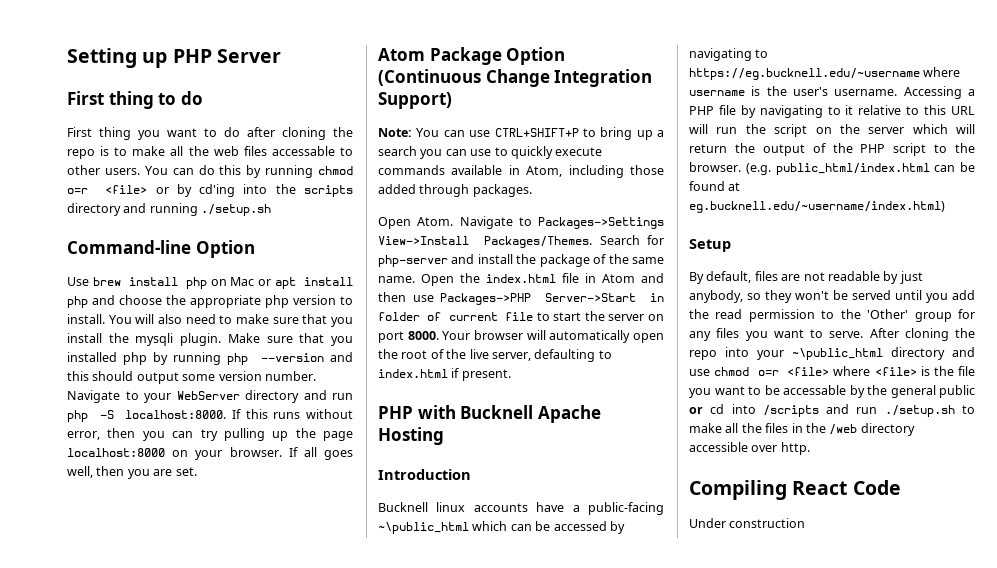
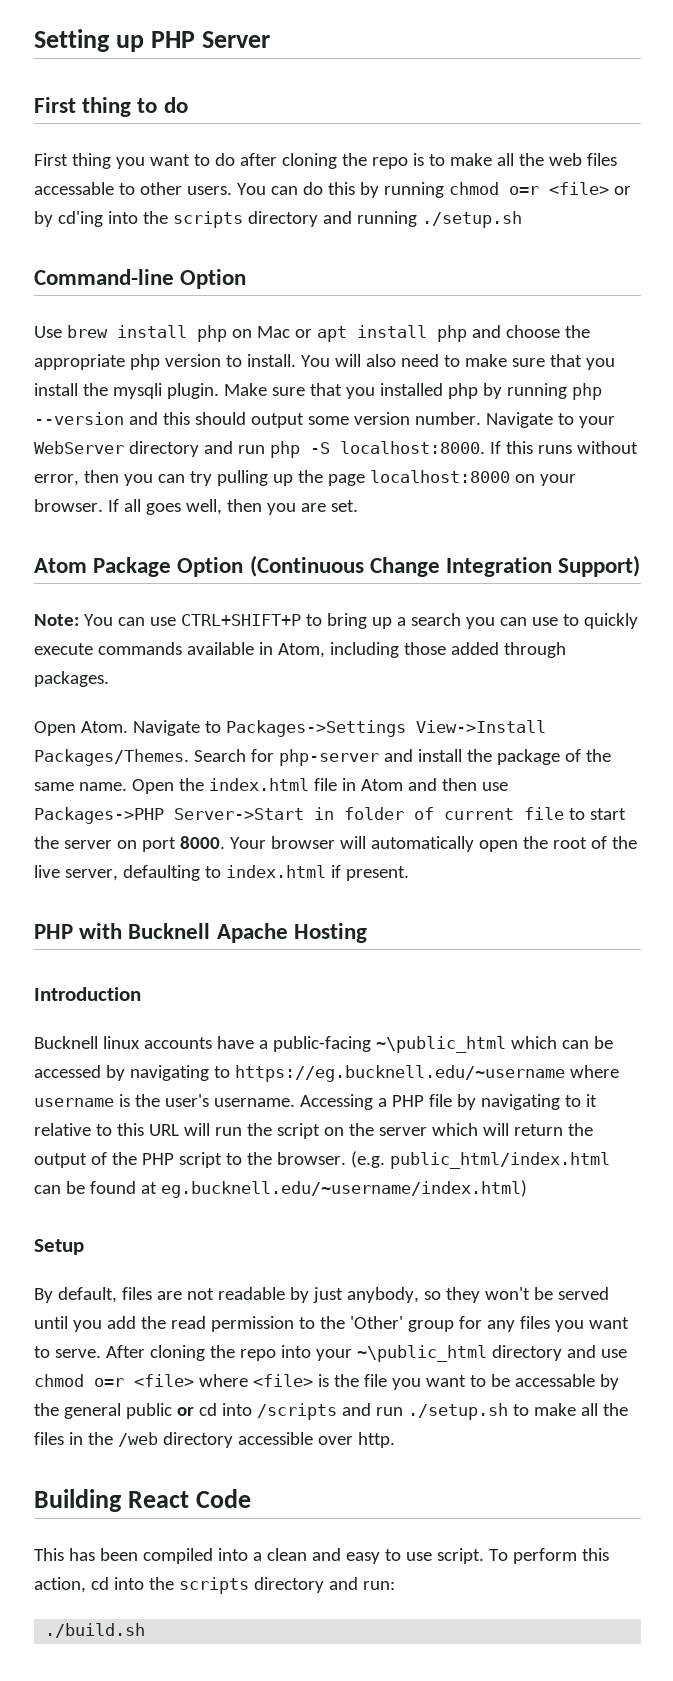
- Compiling React Code
+ Building React Code
- Under construction
+ This has been compiled into a clean and easy to use script. To perform this action, cd into the scripts directory and run:
+ ./build.sh

